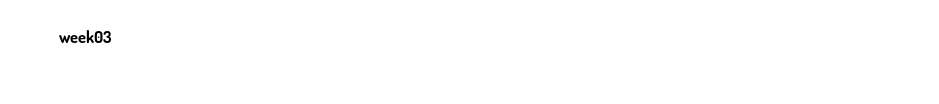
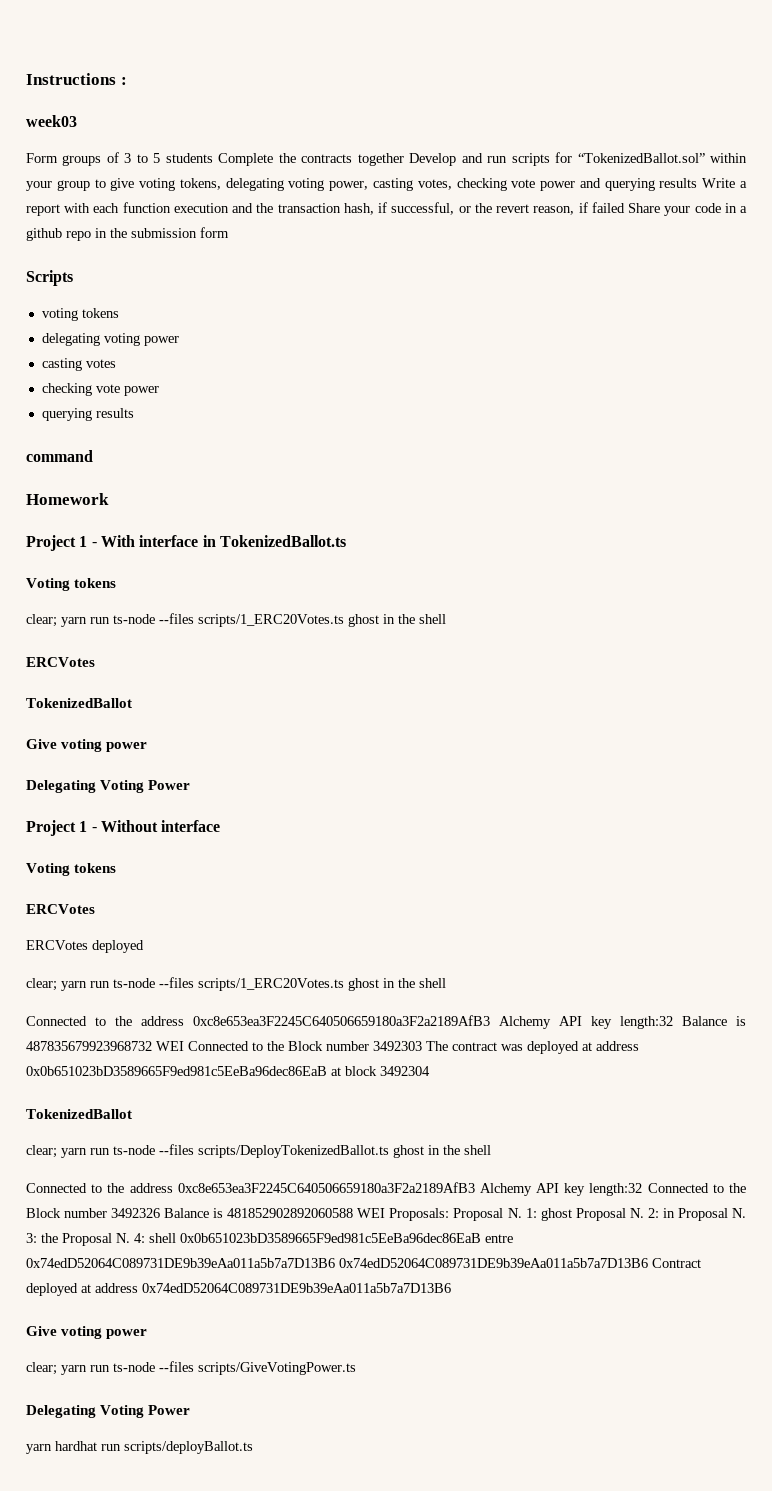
+ Instructions :
+ Form groups of 3 to 5 students Complete the contracts together Develop and run scripts for “TokenizedBallot.sol” within your group to give voting tokens, delegating voting power, casting votes, checking vote power and querying results Write a report with each function execution and the transaction hash, if successful, or the revert reason, if failed Share your code in a github repo in the submission form
+ Scripts
+ voting tokens
+ delegating voting power
+ casting votes
+ checking vote power
+ querying results
+ command
+ Homework
+ Project 1 - With interface in TokenizedBallot.ts
+ Voting tokens
+ clear; yarn run ts-node --files scripts/1_ERC20Votes.ts ghost in the shell
+ ERCVotes
+ TokenizedBallot
+ Give voting power
+ Delegating Voting Power
+ Project 1 - Without interface
+ Voting tokens
+ ERCVotes
+ ERCVotes deployed
+ clear; yarn run ts-node --files scripts/1_ERC20Votes.ts ghost in the shell
+ Connected to the address 0xc8e653ea3F2245C640506659180a3F2a2189AfB3 Alchemy API key length:32 Balance is 487835679923968732 WEI Connected to the Block number 3492303 The contract was deployed at address 0x0b651023bD3589665F9ed981c5EeBa96dec86EaB at block 3492304
+ TokenizedBallot
+ clear; yarn run ts-node --files scripts/DeployTokenizedBallot.ts ghost in the shell
+ Connected to the address 0xc8e653ea3F2245C640506659180a3F2a2189AfB3 Alchemy API key length:32 Connected to the Block number 3492326 Balance is 481852902892060588 WEI Proposals: Proposal N. 1: ghost Proposal N. 2: in Proposal N. 3: the Proposal N. 4: shell 0x0b651023bD3589665F9ed981c5EeBa96dec86EaB entre 0x74edD52064C089731DE9b39eAa011a5b7a7D13B6 0x74edD52064C089731DE9b39eAa011a5b7a7D13B6 Contract deployed at address 0x74edD52064C089731DE9b39eAa011a5b7a7D13B6
+ Give voting power
+ clear; yarn run ts-node --files scripts/GiveVotingPower.ts
+ Delegating Voting Power
+ yarn hardhat run scripts/deployBallot.ts

